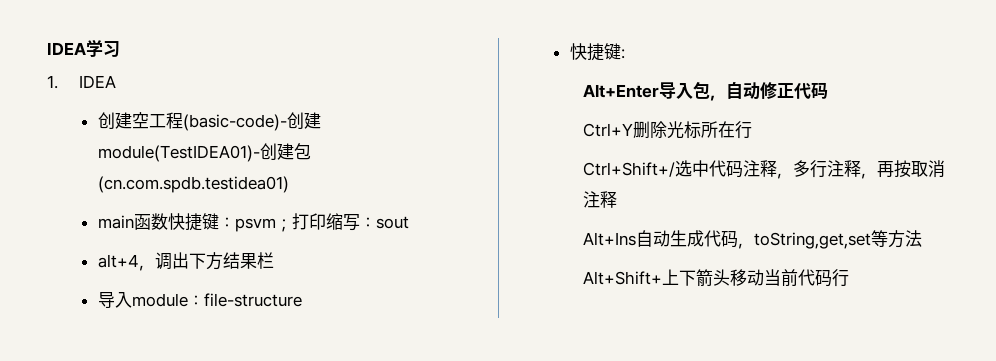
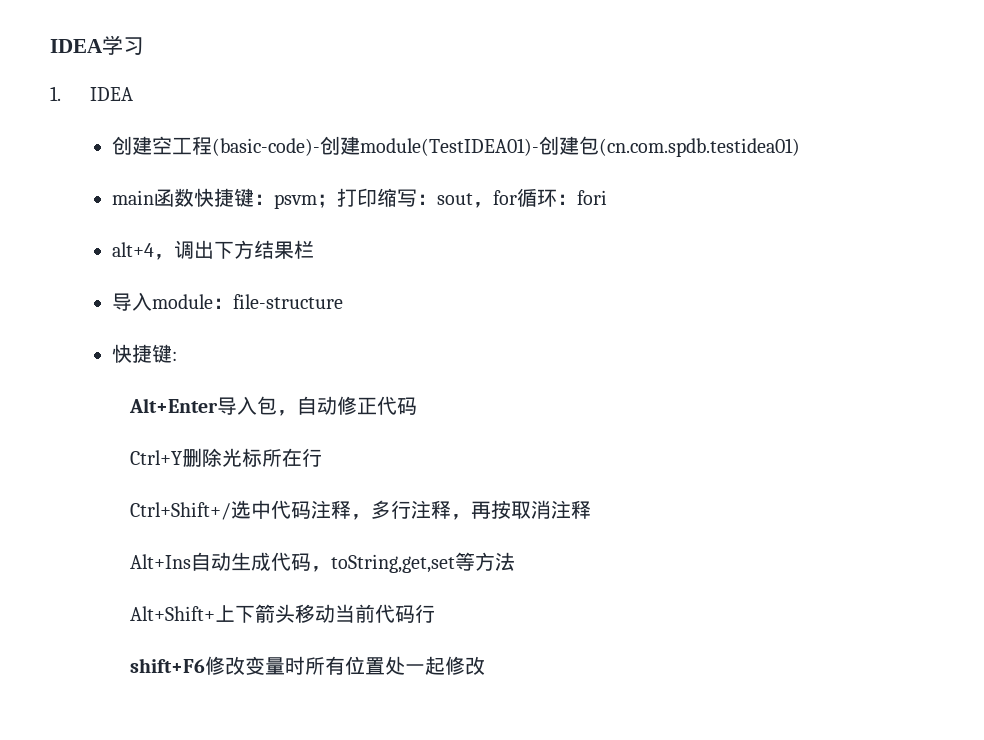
- main函数快捷键：psvm；打印缩写：sout
+ main函数快捷键：psvm；打印缩写：sout，for循环：fori
+ shift+F6修改变量时所有位置处一起修改

